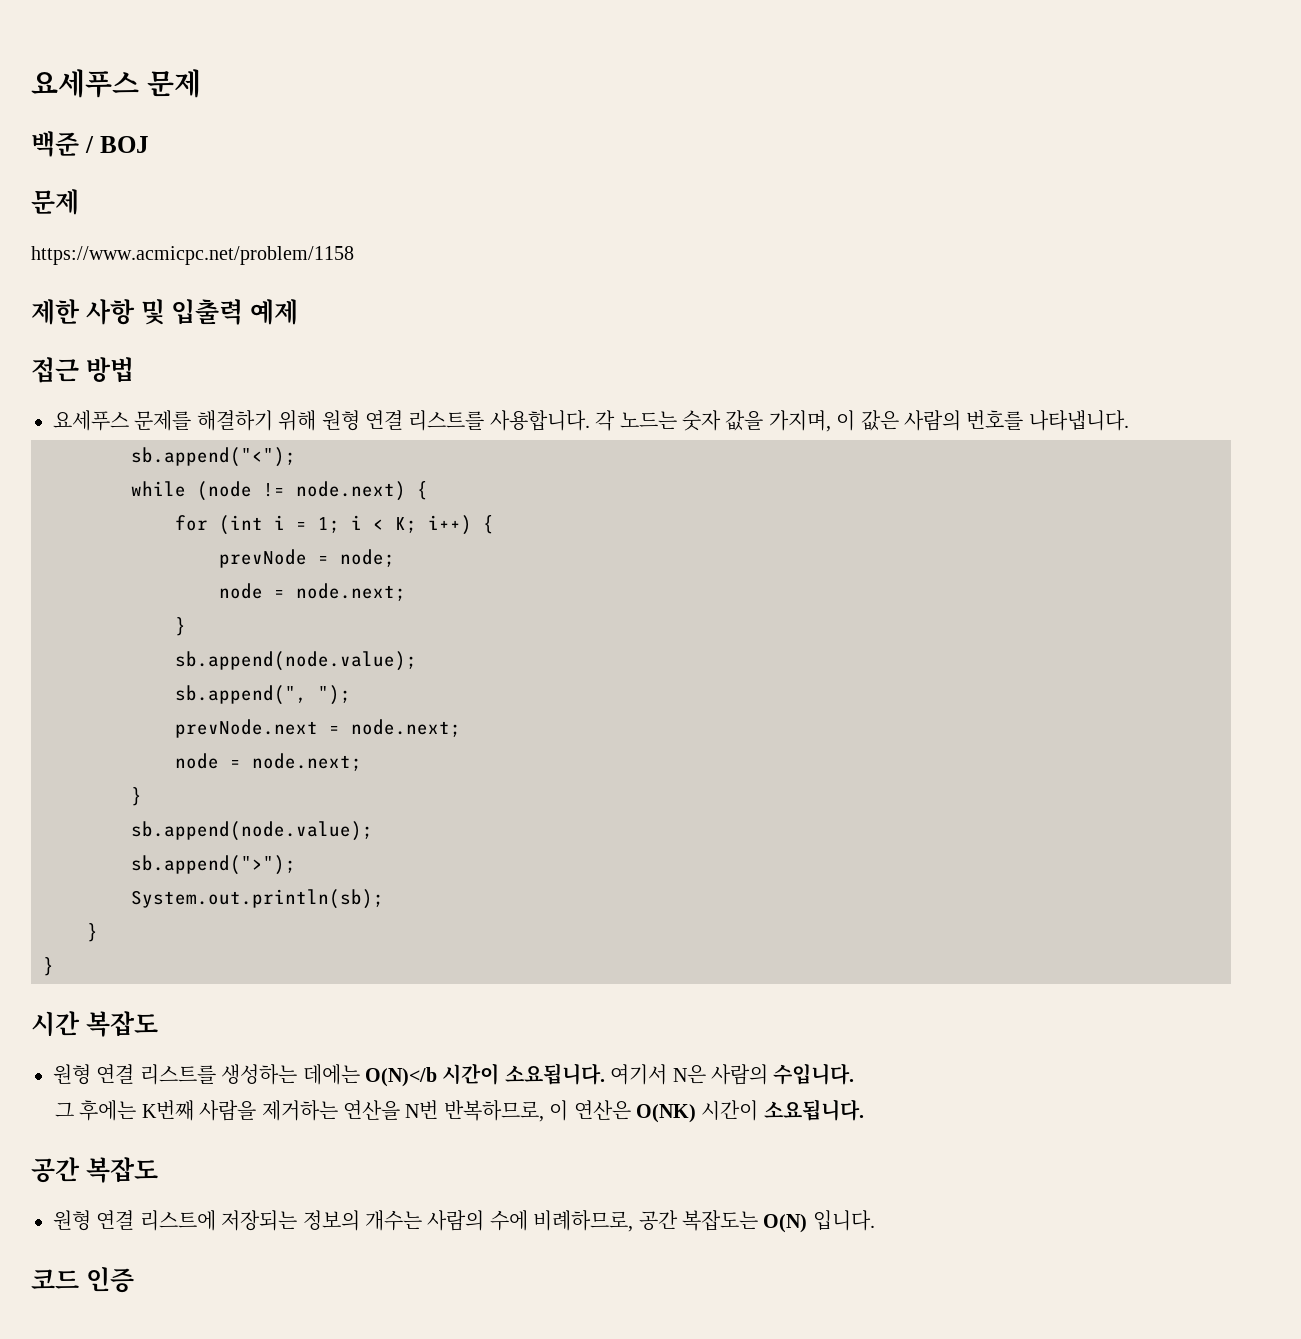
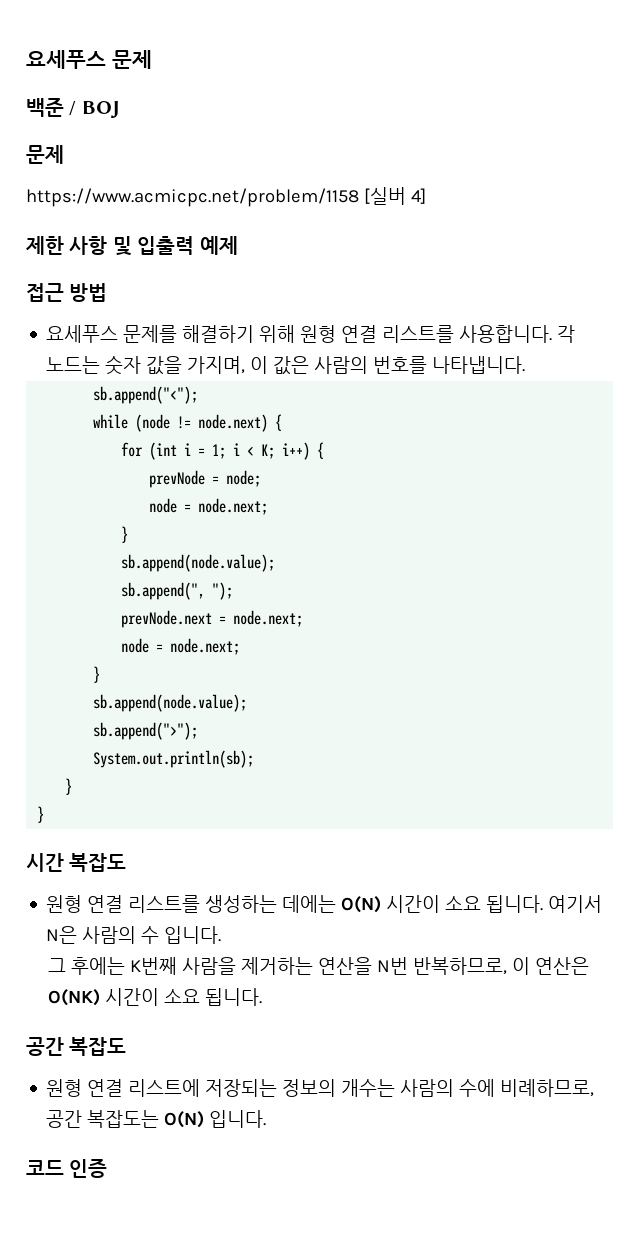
- https://www.acmicpc.net/problem/1158
+ https://www.acmicpc.net/problem/1158 [실버 4]
- 원형 연결 리스트를 생성하는 데에는 O(N)</b 시간이 소요됩니다.
+ 원형 연결 리스트를 생성하는 데에는 O(N) 시간이 소요 됩니다.
- 여기서 N은 사람의 수입니다.
+ 여기서 N은 사람의 수 입니다.
- 그 후에는 K번째 사람을 제거하는 연산을 N번 반복하므로, 이 연산은 O(NK) 시간이 소요됩니다.
+ 그 후에는 K번째 사람을 제거하는 연산을 N번 반복하므로, 이 연산은 O(NK) 시간이 소요 됩니다.

